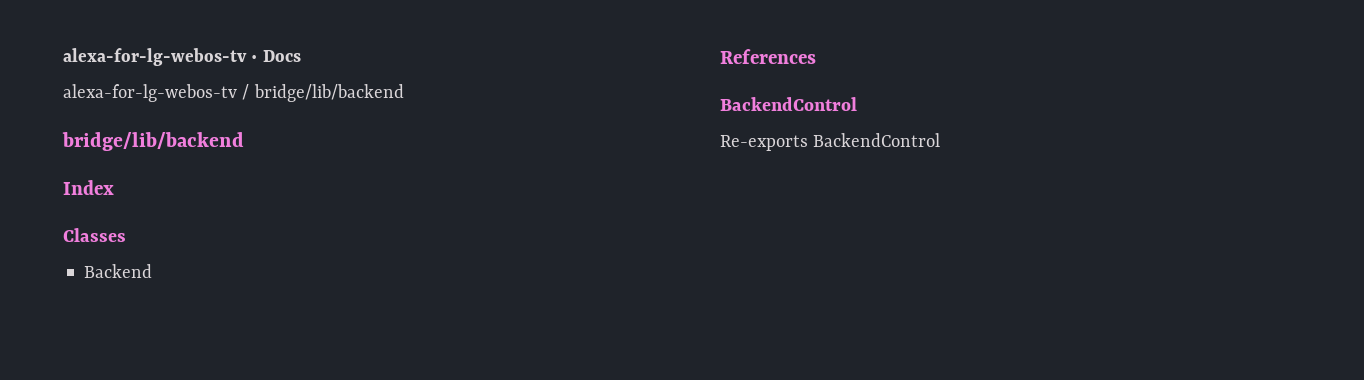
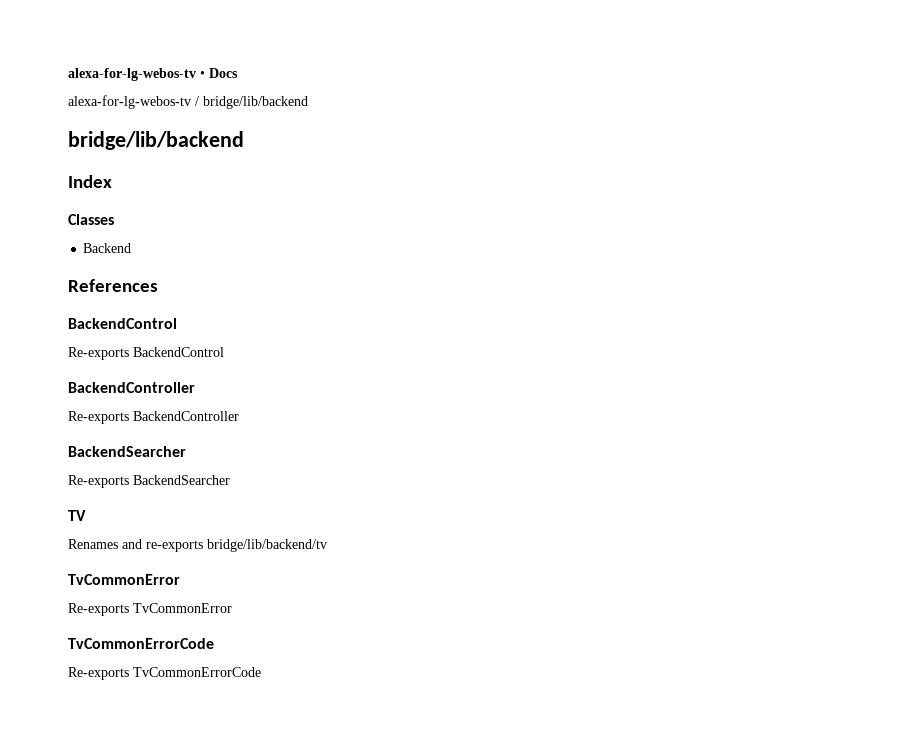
  Re-exports BackendControl
+ BackendController
+ Re-exports BackendController
+ BackendSearcher
+ Re-exports BackendSearcher
+ TV
+ Renames and re-exports bridge/lib/backend/tv
+ TvCommonError
+ Re-exports TvCommonError
+ TvCommonErrorCode
+ Re-exports TvCommonErrorCode

